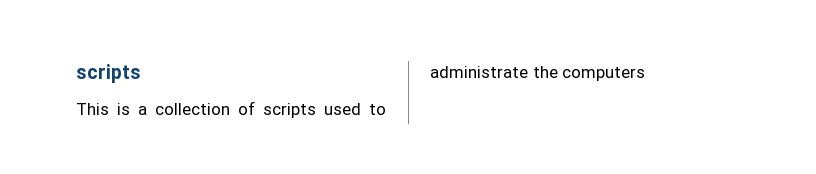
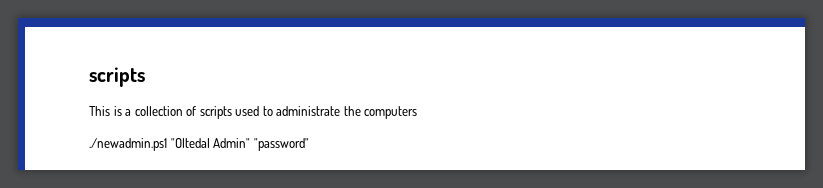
+ ./newadmin.ps1 "Oltedal Admin" "password"

